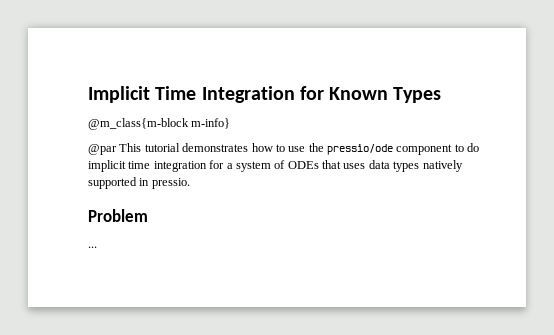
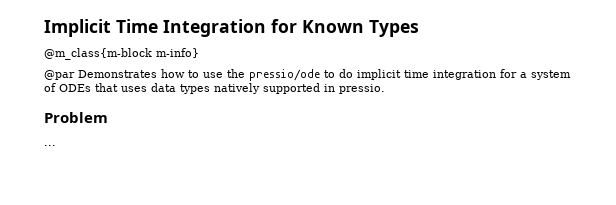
- @par This tutorial demonstrates how to use the pressio/ode component to do implicit time integration for a system of ODEs that uses data types natively supported in pressio.
+ @par Demonstrates how to use the pressio/ode to do implicit time integration for a system of ODEs that uses data types natively supported in pressio.

